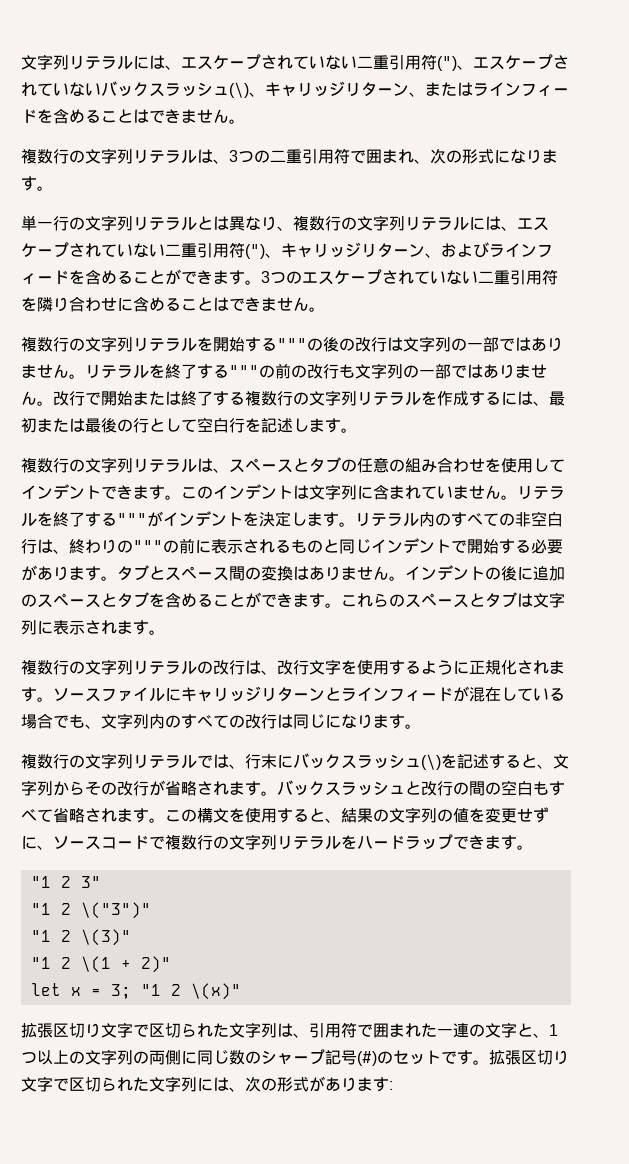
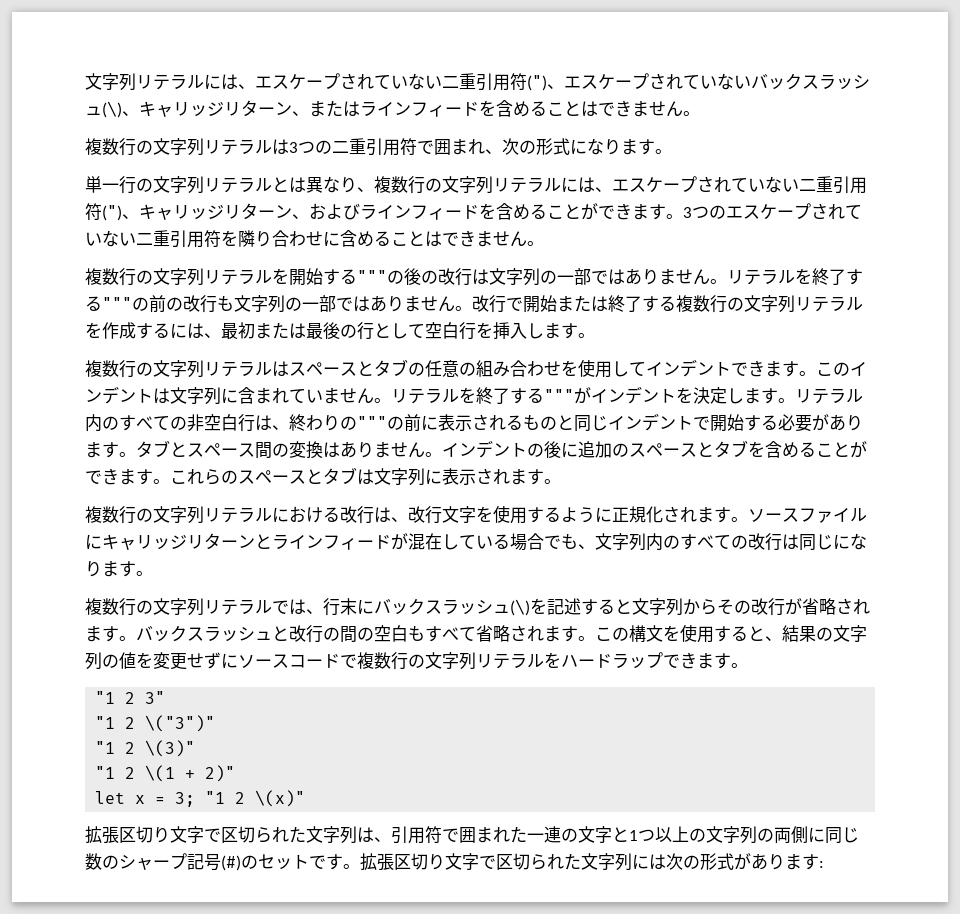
- 複数行の文字列リテラルは、3つの二重引用符で囲まれ、次の形式になります。
+ 複数行の文字列リテラルは3つの二重引用符で囲まれ、次の形式になります。
- 改行で開始または終了する複数行の文字列リテラルを作成するには、最初または最後の行として空白行を記述します。
+ 改行で開始または終了する複数行の文字列リテラルを作成するには、最初または最後の行として空白行を挿入します。
- 複数行の文字列リテラルは、スペースとタブの任意の組み合わせを使用してインデントできます。
+ 複数行の文字列リテラルはスペースとタブの任意の組み合わせを使用してインデントできます。
- 複数行の文字列リテラルの改行は、改行文字を使用するように正規化されます。
+ 複数行の文字列リテラルにおける改行は、改行文字を使用するように正規化されます。
- 複数行の文字列リテラルでは、行末にバックスラッシュ(\)を記述すると、文字列からその改行が省略されます。
+ 複数行の文字列リテラルでは、行末にバックスラッシュ(\)を記述すると文字列からその改行が省略されます。
- この構文を使用すると、結果の文字列の値を変更せずに、ソースコードで複数行の文字列リテラルをハードラップできます。
+ この構文を使用すると、結果の文字列の値を変更せずにソースコードで複数行の文字列リテラルをハードラップできます。
- 拡張区切り文字で区切られた文字列は、引用符で囲まれた一連の文字と、1つ以上の文字列の両側に同じ数のシャープ記号(#)のセットです。
+ 拡張区切り文字で区切られた文字列は、引用符で囲まれた一連の文字と1つ以上の文字列の両側に同じ数のシャープ記号(#)のセットです。
- 拡張区切り文字で区切られた文字列には、次の形式があります:
+ 拡張区切り文字で区切られた文字列には次の形式があります:

